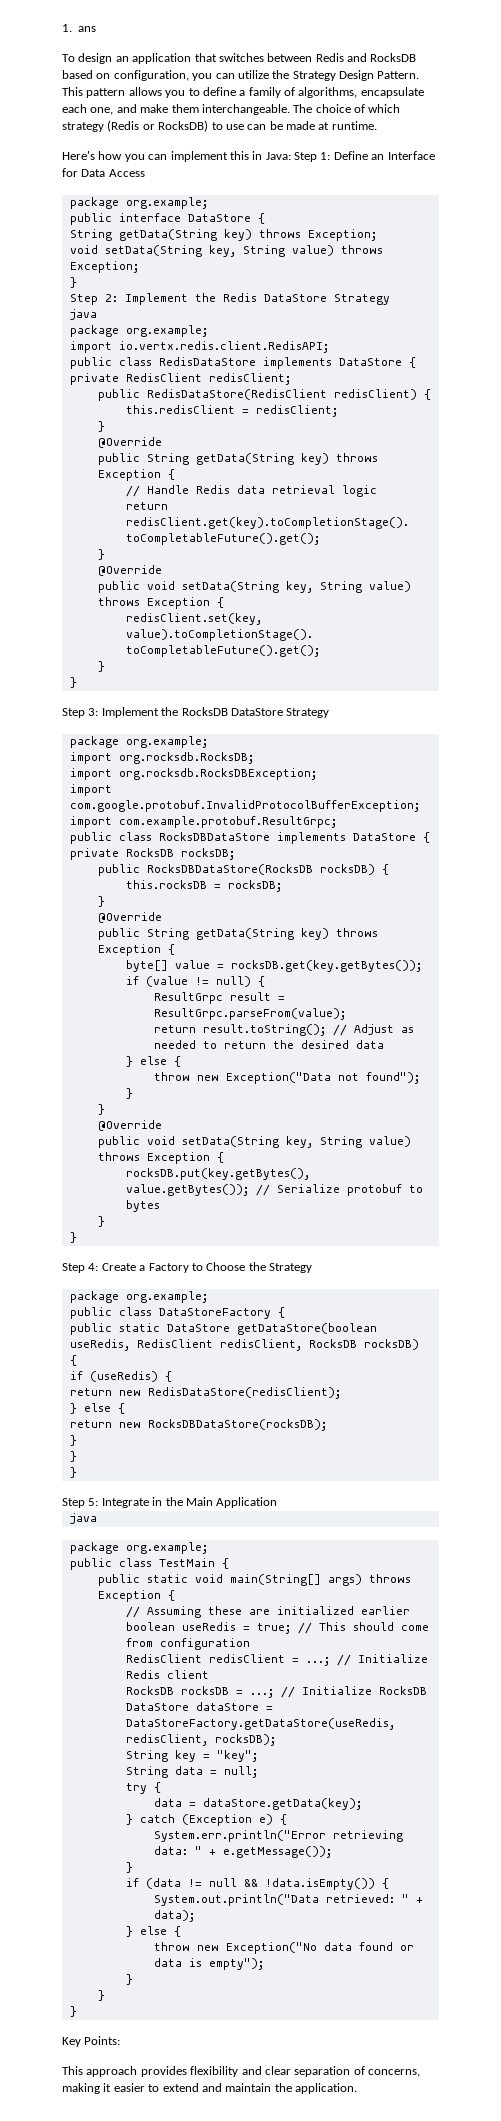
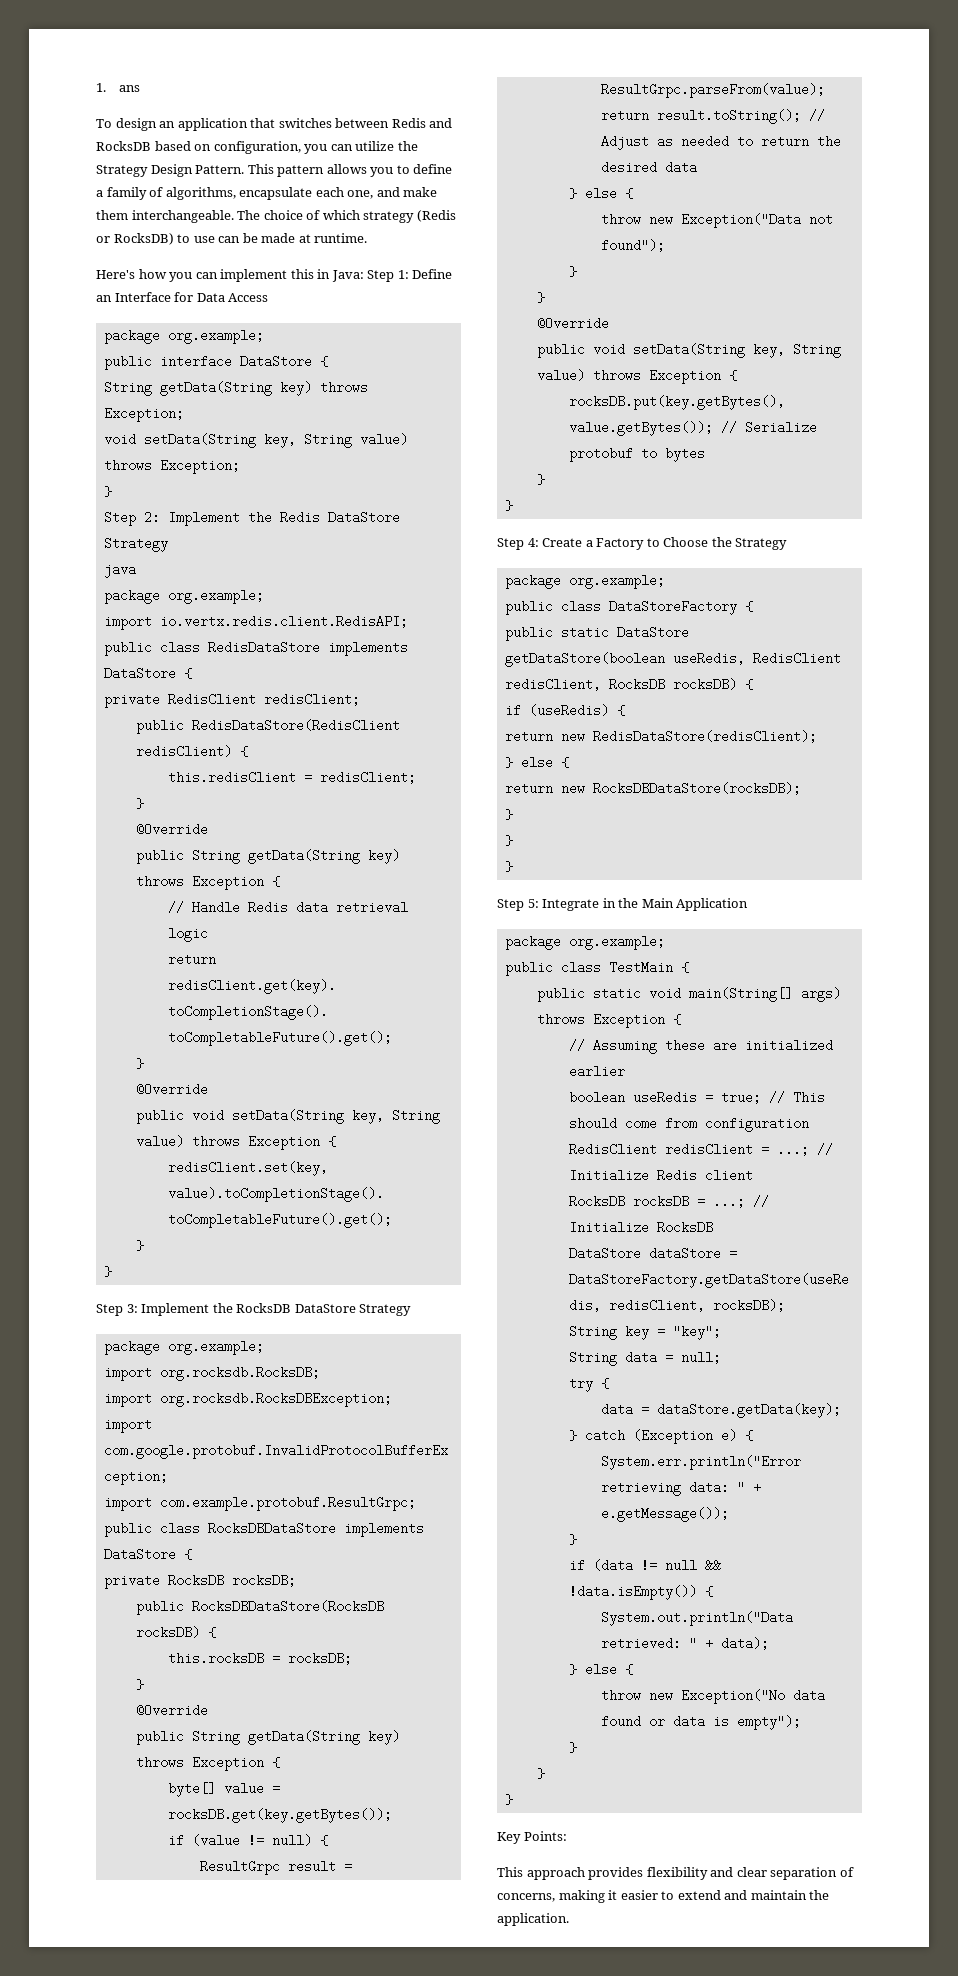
  Step 5: Integrate in the Main Application
- java

